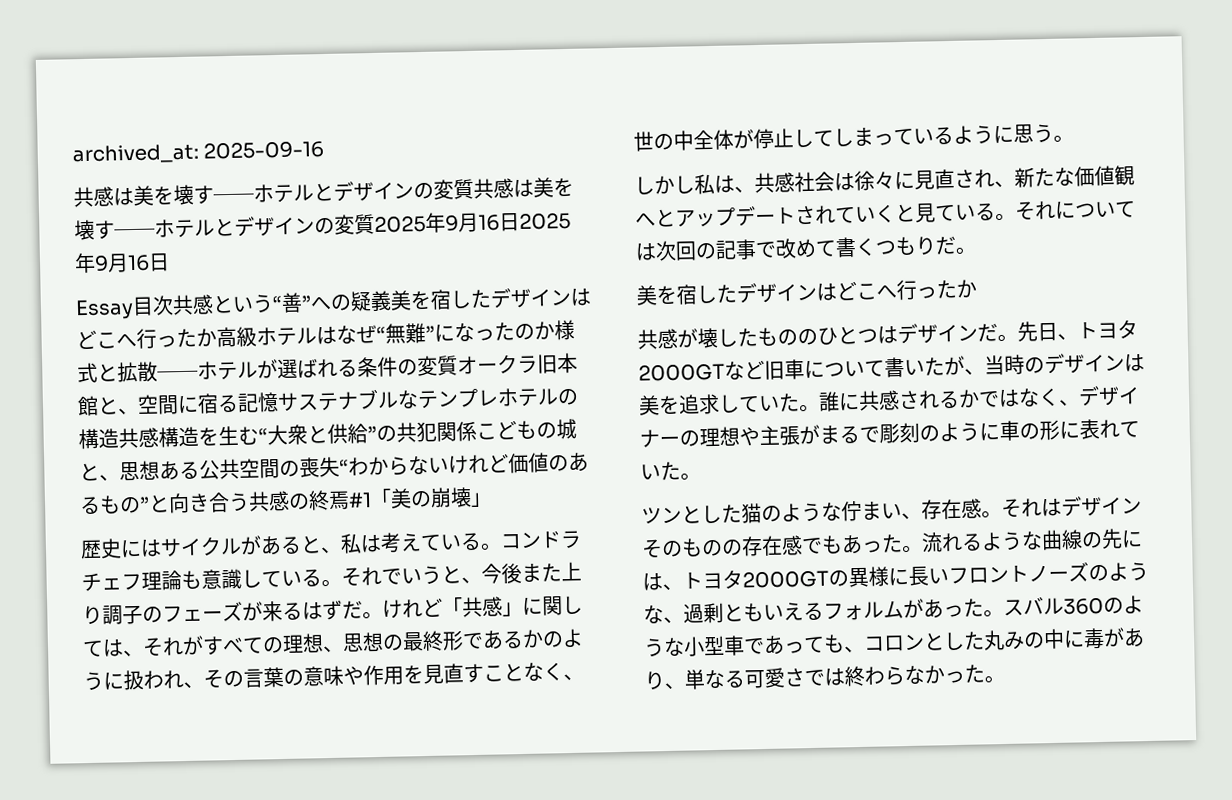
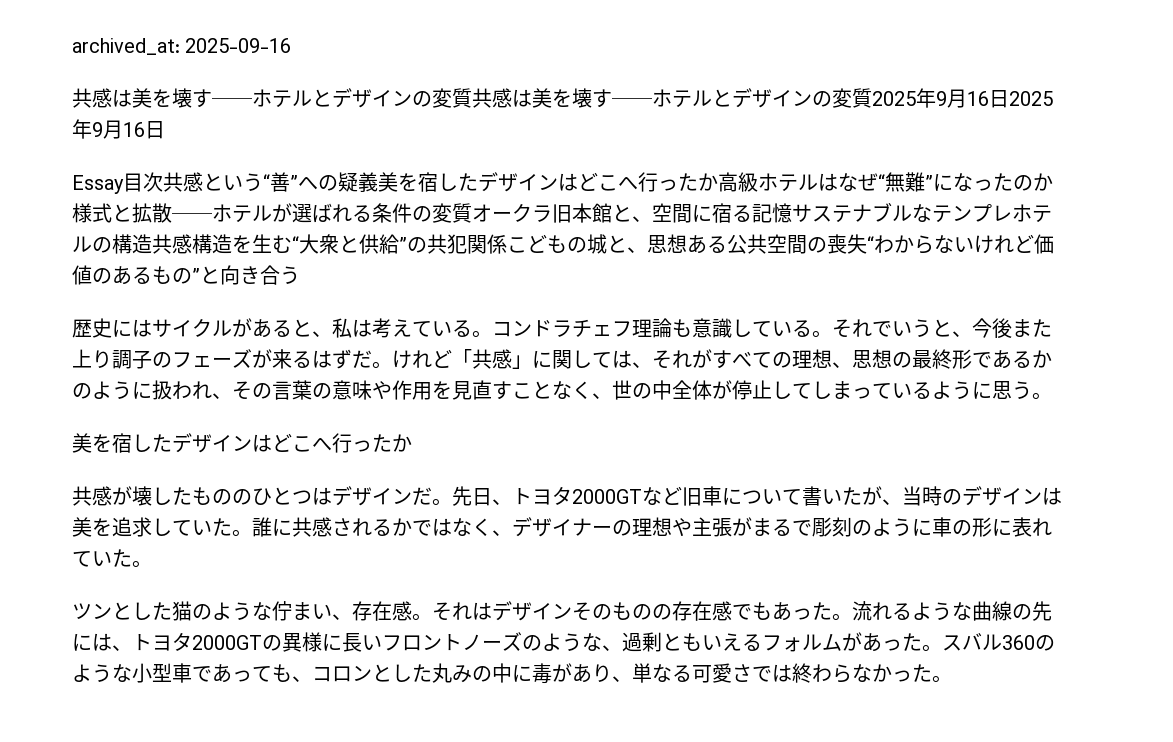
- Essay目次共感という“善”への疑義美を宿したデザインはどこへ行ったか高級ホテルはなぜ“無難”になったのか様式と拡散──ホテルが選ばれる条件の変質オークラ旧本館と、空間に宿る記憶サステナブルなテンプレホテルの構造共感構造を生む“大衆と供給”の共犯関係こどもの城と、思想ある公共空間の喪失“わからないけれど価値のあるもの”と向き合う共感の終焉#1「美の崩壊」
+ Essay目次共感という“善”への疑義美を宿したデザインはどこへ行ったか高級ホテルはなぜ“無難”になったのか様式と拡散──ホテルが選ばれる条件の変質オークラ旧本館と、空間に宿る記憶サステナブルなテンプレホテルの構造共感構造を生む“大衆と供給”の共犯関係こどもの城と、思想ある公共空間の喪失“わからないけれど価値のあるもの”と向き合う
- しかし私は、共感社会は徐々に見直され、新たな価値観へとアップデートされていくと見ている。それについては次回の記事で改めて書くつもりだ。

